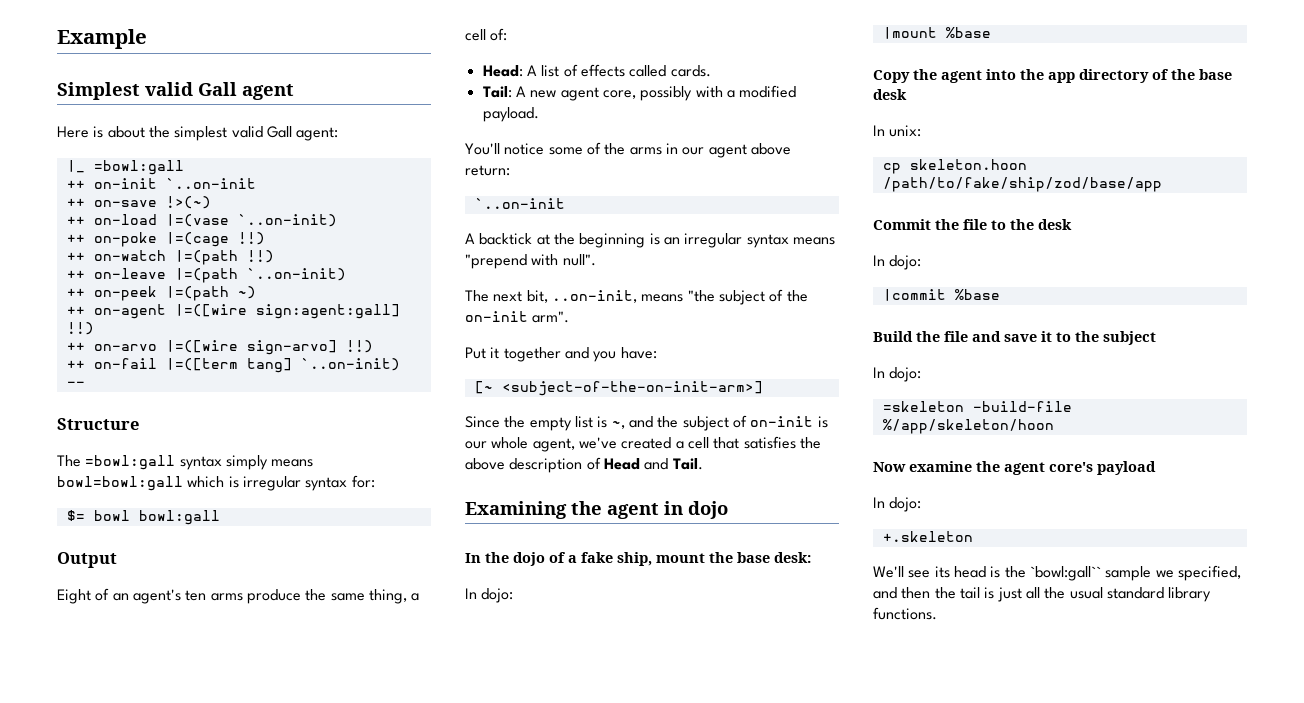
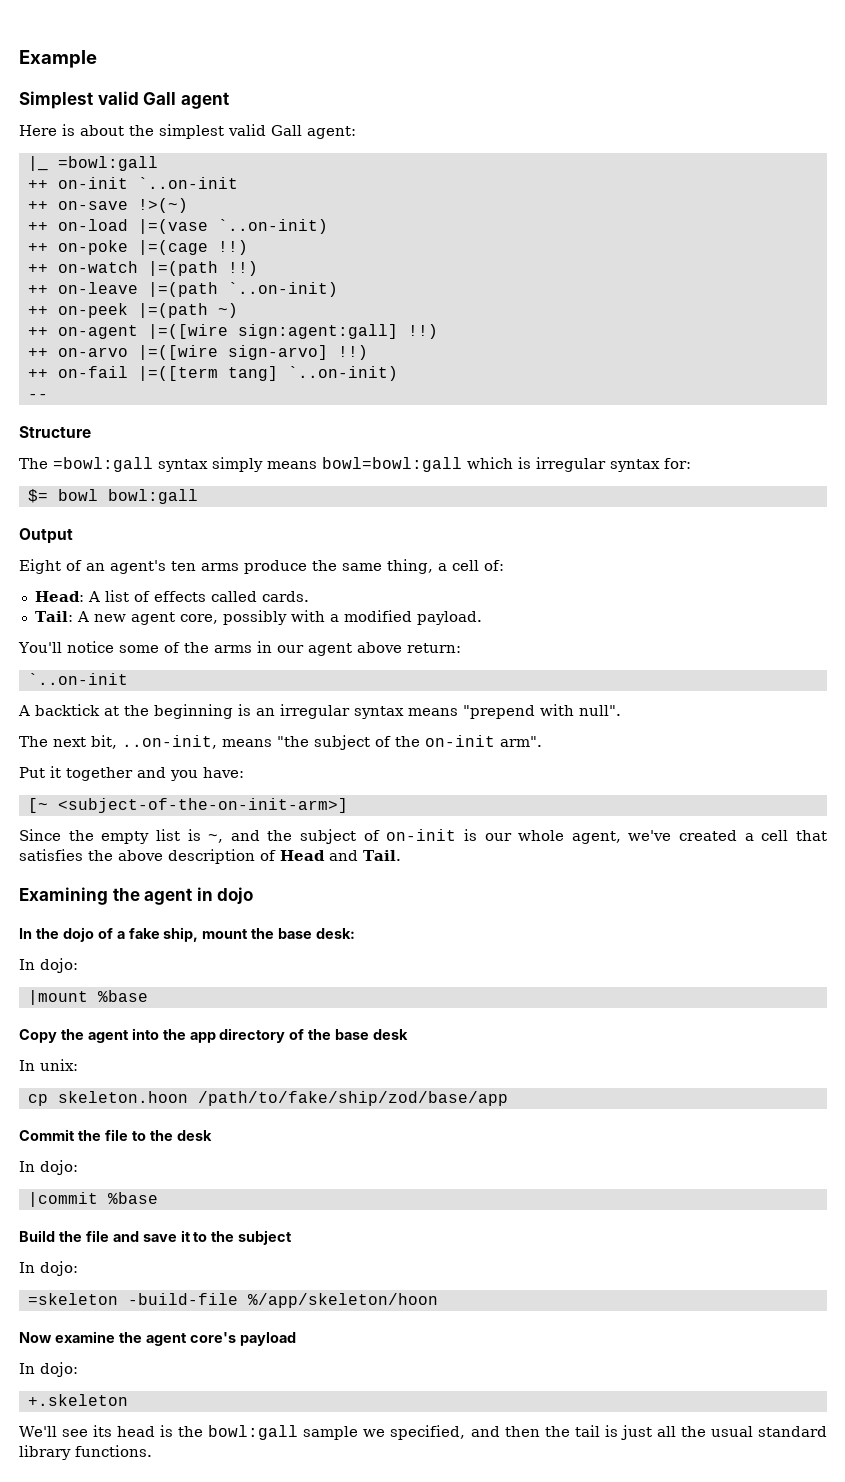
- We'll see its head is the `bowl:gall`` sample we specified, and then the tail is just all the usual standard library functions.
+ We'll see its head is the bowl:gall sample we specified, and then the tail is just all the usual standard library functions.

